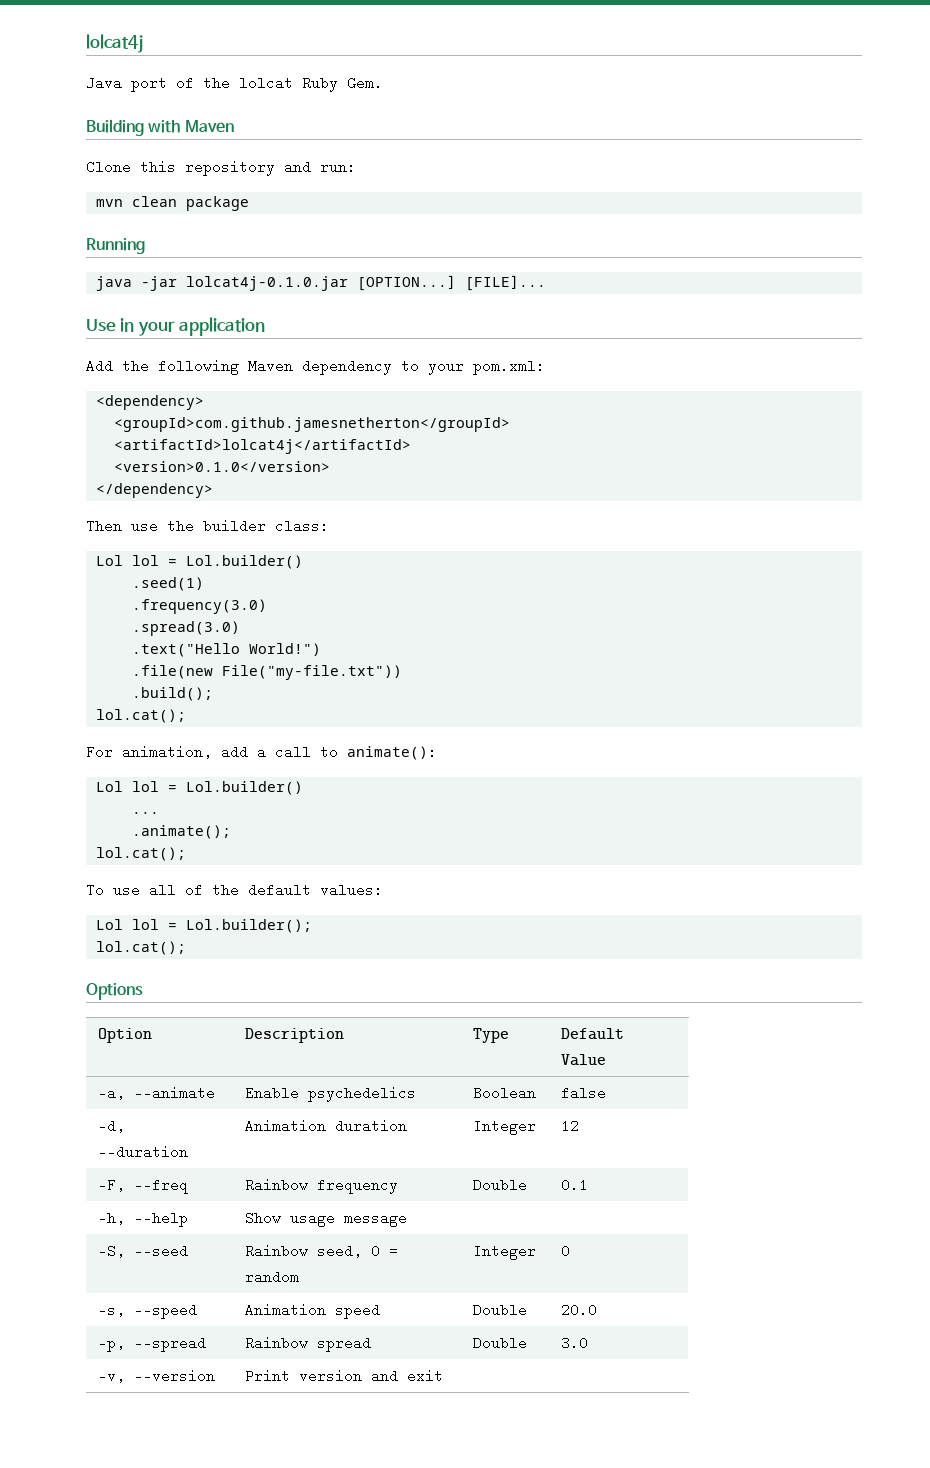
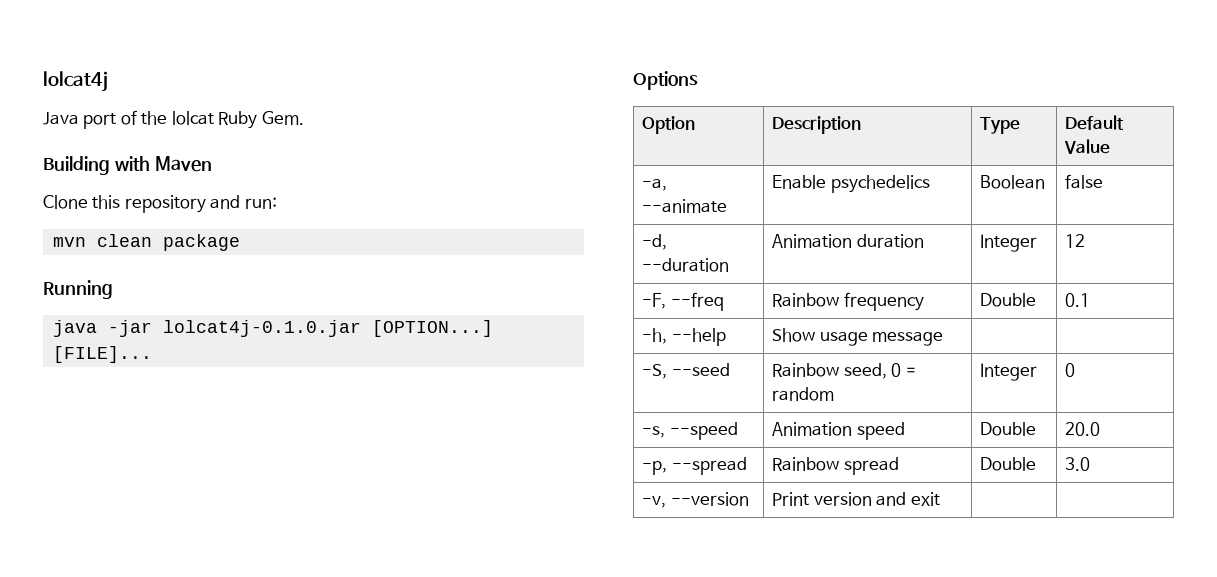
- Use in your application
- Add the following Maven dependency to your pom.xml:
- <dependency>
- <groupId>com.github.jamesnetherton</groupId>
- <artifactId>lolcat4j</artifactId>
- <version>0.1.0</version>
- </dependency>
- Then use the builder class:
- Lol lol = Lol.builder()
- .seed(1)
- .frequency(3.0)
- .spread(3.0)
- .text("Hello World!")
- .file(new File("my-file.txt"))
- .build();
- lol.cat();
- For animation, add a call to animate():
- Lol lol = Lol.builder()
- ...
- .animate();
- lol.cat();
- To use all of the default values:
- Lol lol = Lol.builder();
- lol.cat();

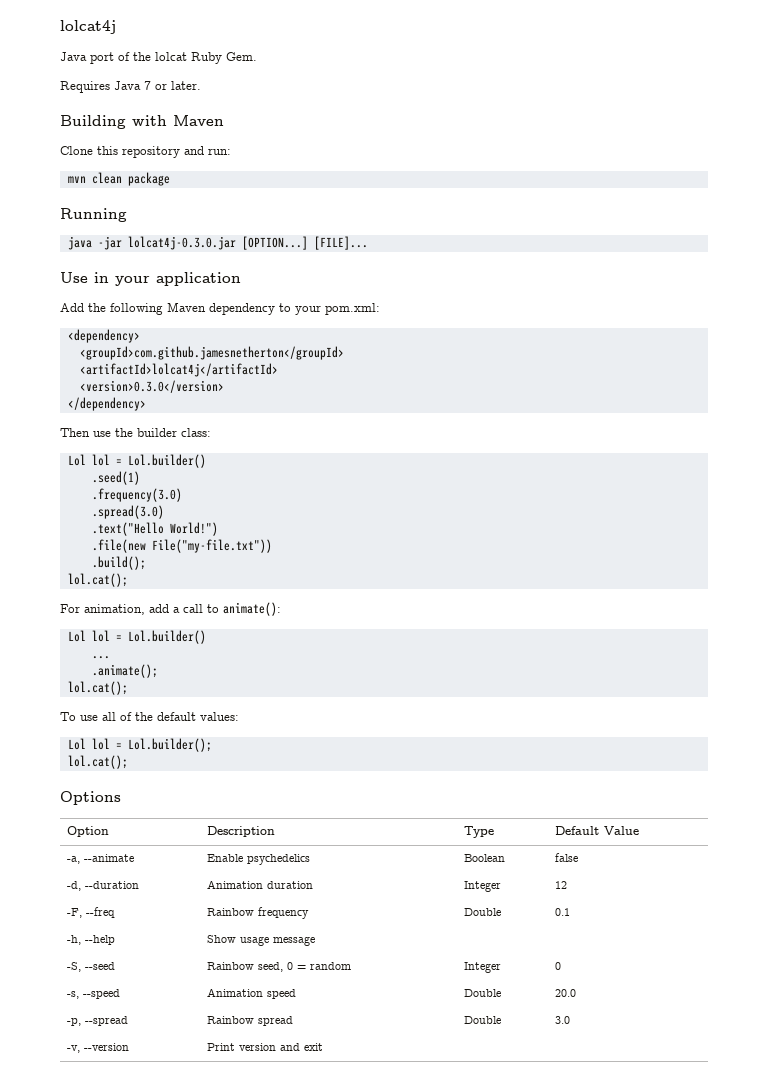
+ Requires Java 7 or later.
- java -jar lolcat4j-0.1.0.jar [OPTION...]
+ java -jar lolcat4j-0.3.0.jar [OPTION...]
+ Use in your application
+ Add the following Maven dependency to your pom.xml:
+ <dependency>
+ <groupId>com.github.jamesnetherton</groupId>
+ <artifactId>lolcat4j</artifactId>
+ <version>0.3.0</version>
+ </dependency>
+ Then use the builder class:
+ Lol lol = Lol.builder()
+ .seed(1)
+ .frequency(3.0)
+ .spread(3.0)
+ .text("Hello World!")
+ .file(new File("my-file.txt"))
+ .build();
+ lol.cat();
+ For animation, add a call to animate():
+ Lol lol = Lol.builder()
+ ...
+ .animate();
+ lol.cat();
+ To use all of the default values:
+ Lol lol = Lol.builder();
+ lol.cat();

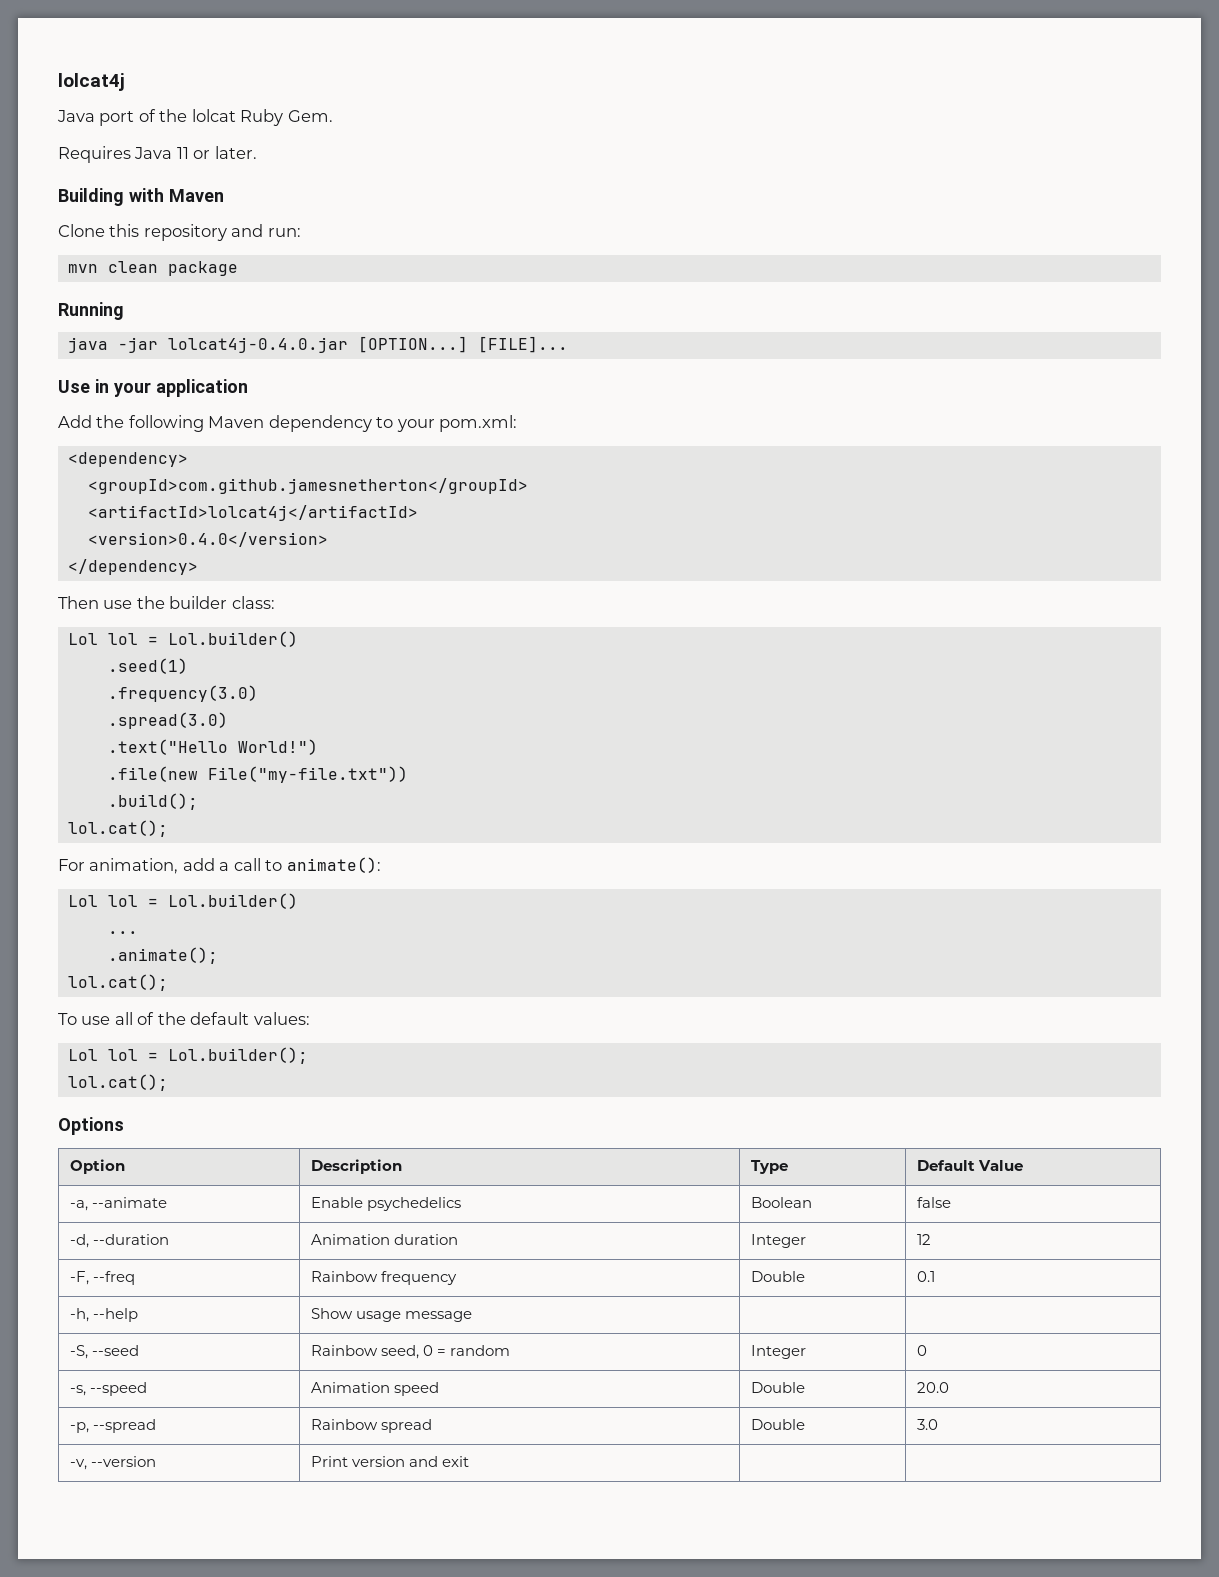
- Requires Java 7 or later.
+ Requires Java 11 or later.
- java -jar lolcat4j-0.3.0.jar [OPTION...]
+ java -jar lolcat4j-0.4.0.jar [OPTION...]
- <version>0.3.0</version>
+ <version>0.4.0</version>

